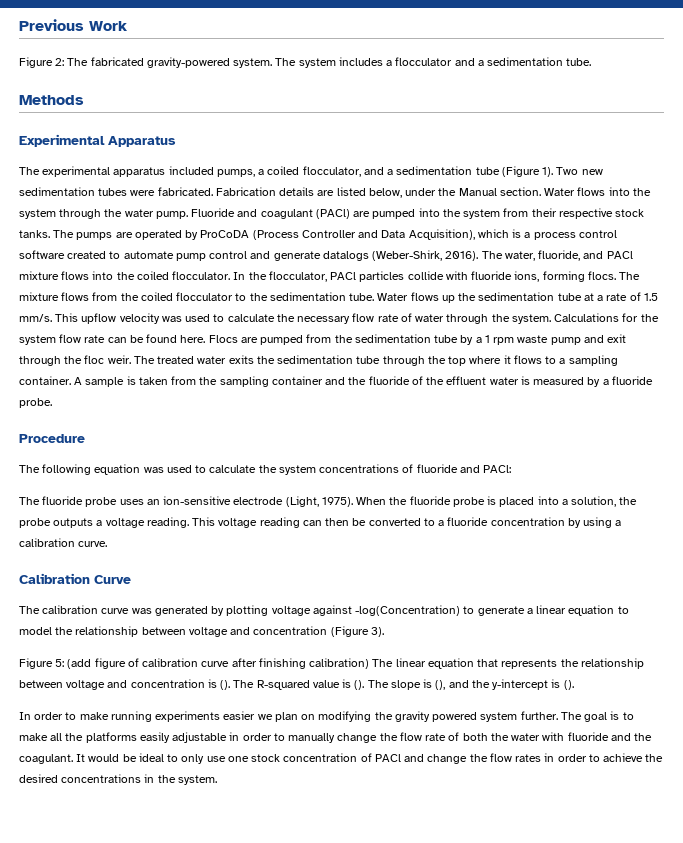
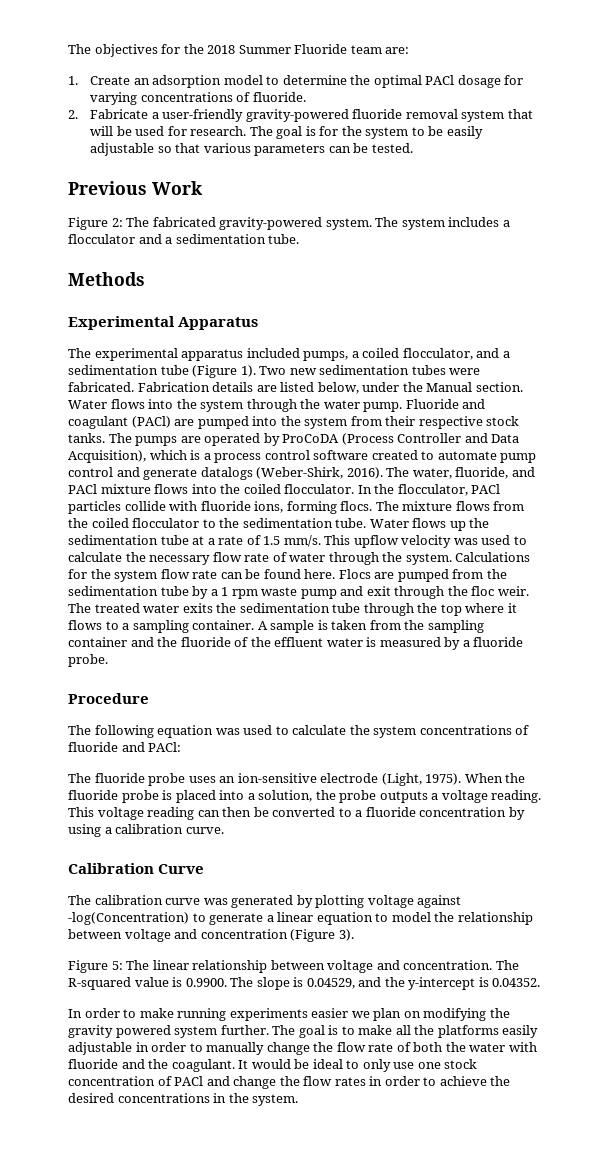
+ The objectives for the 2018 Summer Fluoride team are:
+ 1. Create an adsorption model to determine the optimal PACl dosage for varying concentrations of fluoride.
+ 2. Fabricate a user-friendly gravity-powered fluoride removal system that will be used for research. The goal is for the system to be easily adjustable so that various parameters can be tested.
- Figure 5: (add figure of calibration curve after finishing calibration) The linear equation that represents the relationship between voltage and concentration is ().
+ Figure 5: The linear relationship between voltage and concentration.
- The R-squared value is (). The slope is (), and the y-intercept is ().
+ The R-squared value is 0.9900. The slope is 0.04529, and the y-intercept is 0.04352.

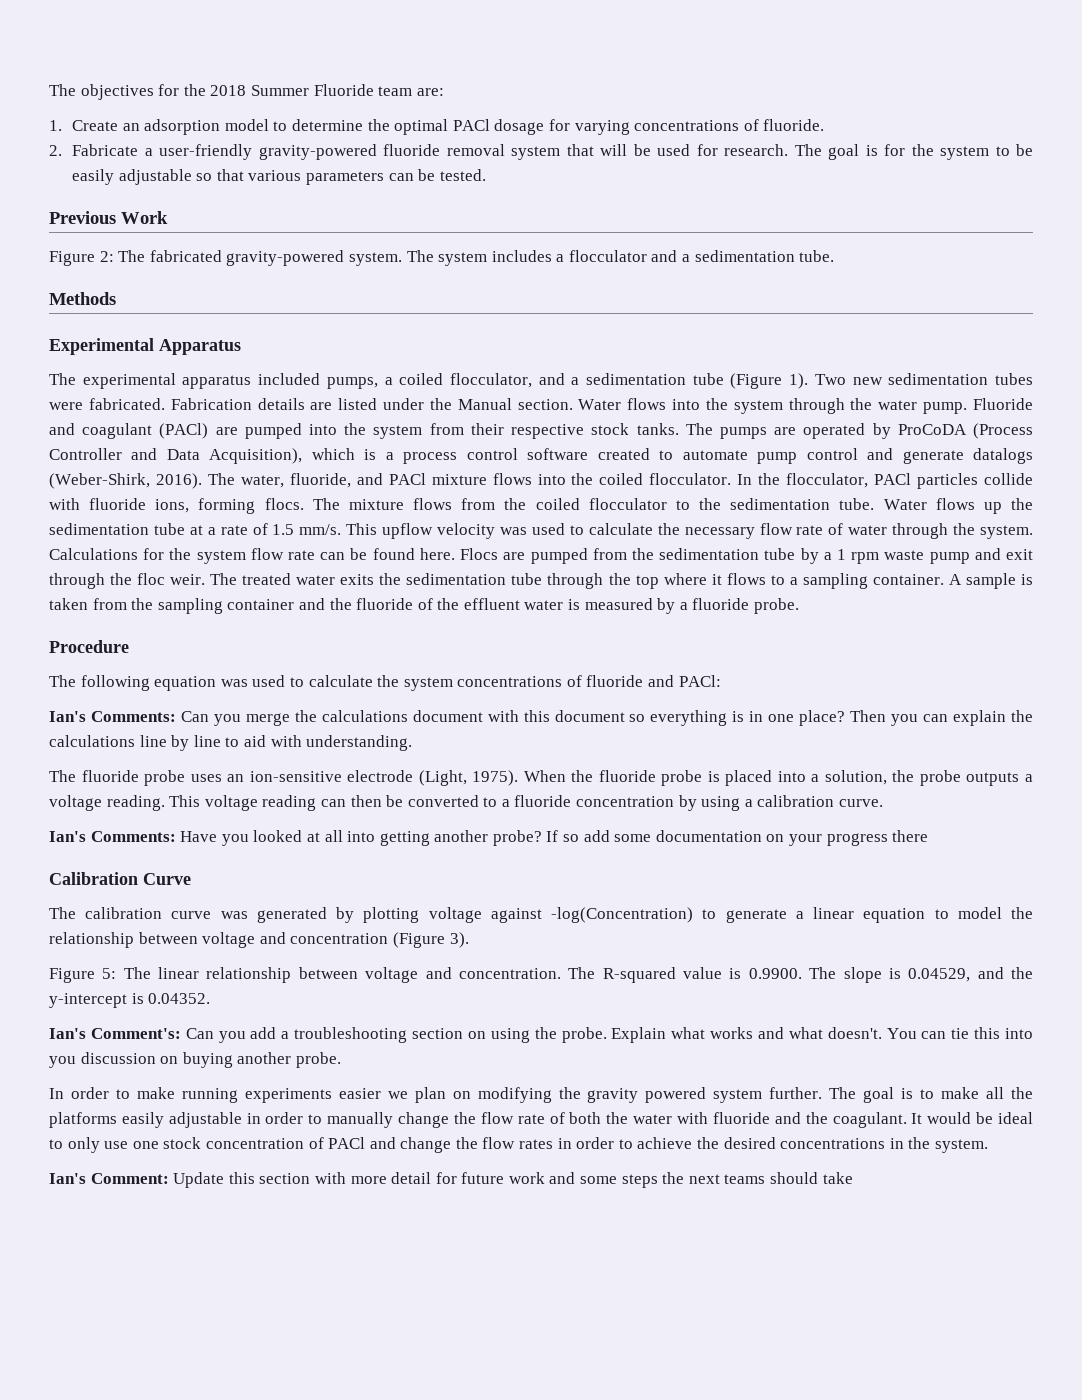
- Fabrication details are listed below, under the Manual section.
+ Fabrication details are listed under the Manual section.
+ Ian's Comments: Can you merge the calculations document with this document so everything is in one place? Then you can explain the calculations line by line to aid with understanding.
+ Ian's Comments: Have you looked at all into getting another probe? If so add some documentation on your progress there
+ Ian's Comment's: Can you add a troubleshooting section on using the probe. Explain what works and what doesn't. You can tie this into you discussion on buying another probe.
+ Ian's Comment: Update this section with more detail for future work and some steps the next teams should take

